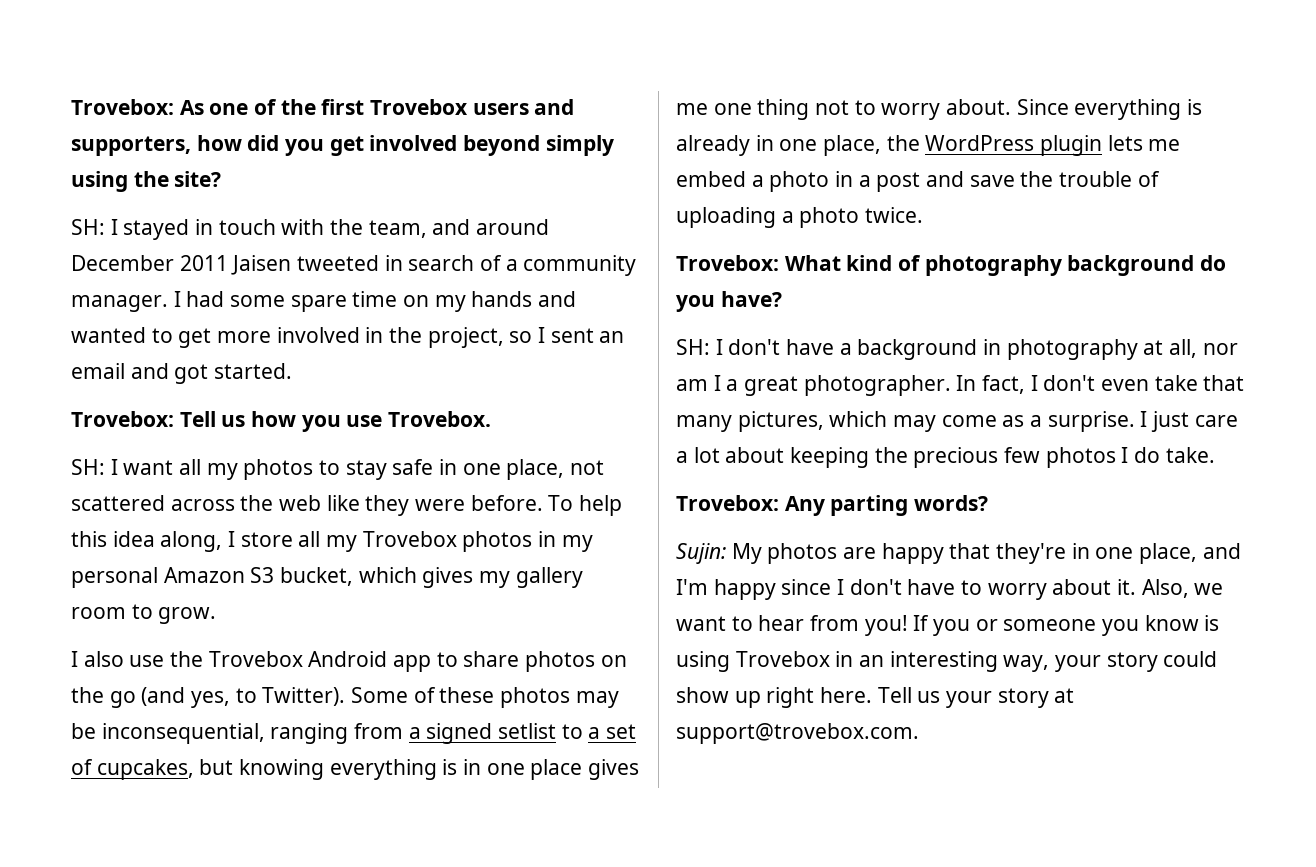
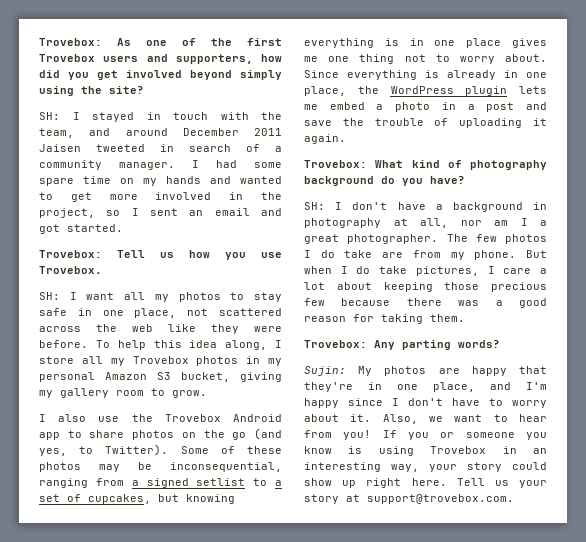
- To help this idea along, I store all my Trovebox photos in my personal Amazon S3 bucket, which gives my gallery room to grow.
+ To help this idea along, I store all my Trovebox photos in my personal Amazon S3 bucket, giving my gallery room to grow.
- Since everything is already in one place, the WordPress plugin lets me embed a photo in a post and save the trouble of uploading a photo twice.
+ Since everything is already in one place, the WordPress plugin lets me embed a photo in a post and save the trouble of uploading it again.
- In fact, I don't even take that many pictures, which may come as a surprise. I just care a lot about keeping the precious few photos I do take.
+ The few photos I do take are from my phone. But when I do take pictures, I care a lot about keeping those precious few because there was a good reason for taking them.

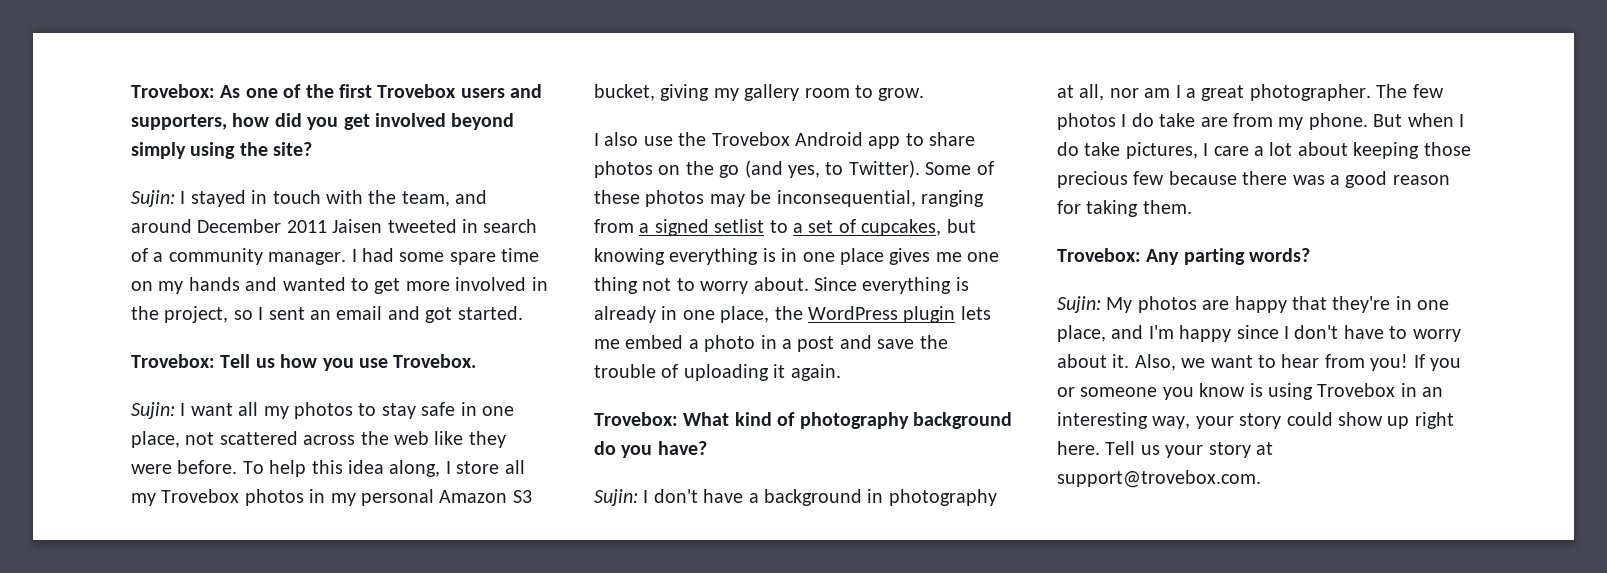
- SH: I stayed in touch with the team, and around December 2011 Jaisen tweeted in search of a community manager.
+ Sujin: I stayed in touch with the team, and around December 2011 Jaisen tweeted in search of a community manager.
- SH: I want all my photos to stay safe in one place, not scattered across the web like they were before.
+ Sujin: I want all my photos to stay safe in one place, not scattered across the web like they were before.
- SH: I don't have a background in photography at all, nor am I a great photographer.
+ Sujin: I don't have a background in photography at all, nor am I a great photographer.

